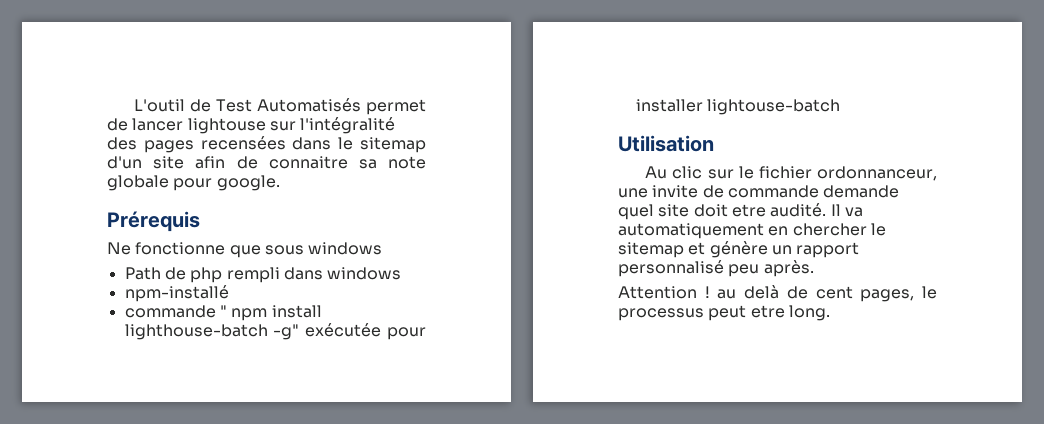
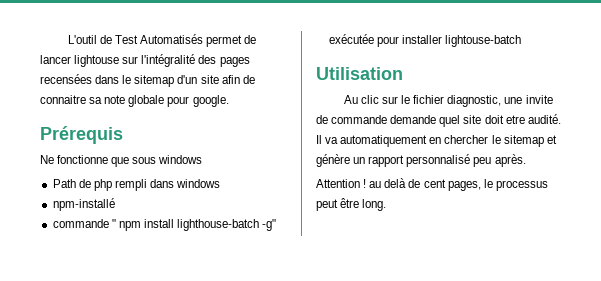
- Au clic sur le fichier ordonnanceur, une invite de commande demande quel site doit etre audité.
+ Au clic sur le fichier diagnostic, une invite de commande demande quel site doit etre audité.
- Attention ! au delà de cent pages, le processus peut etre long.
+ Attention ! au delà de cent pages, le processus peut être long.

